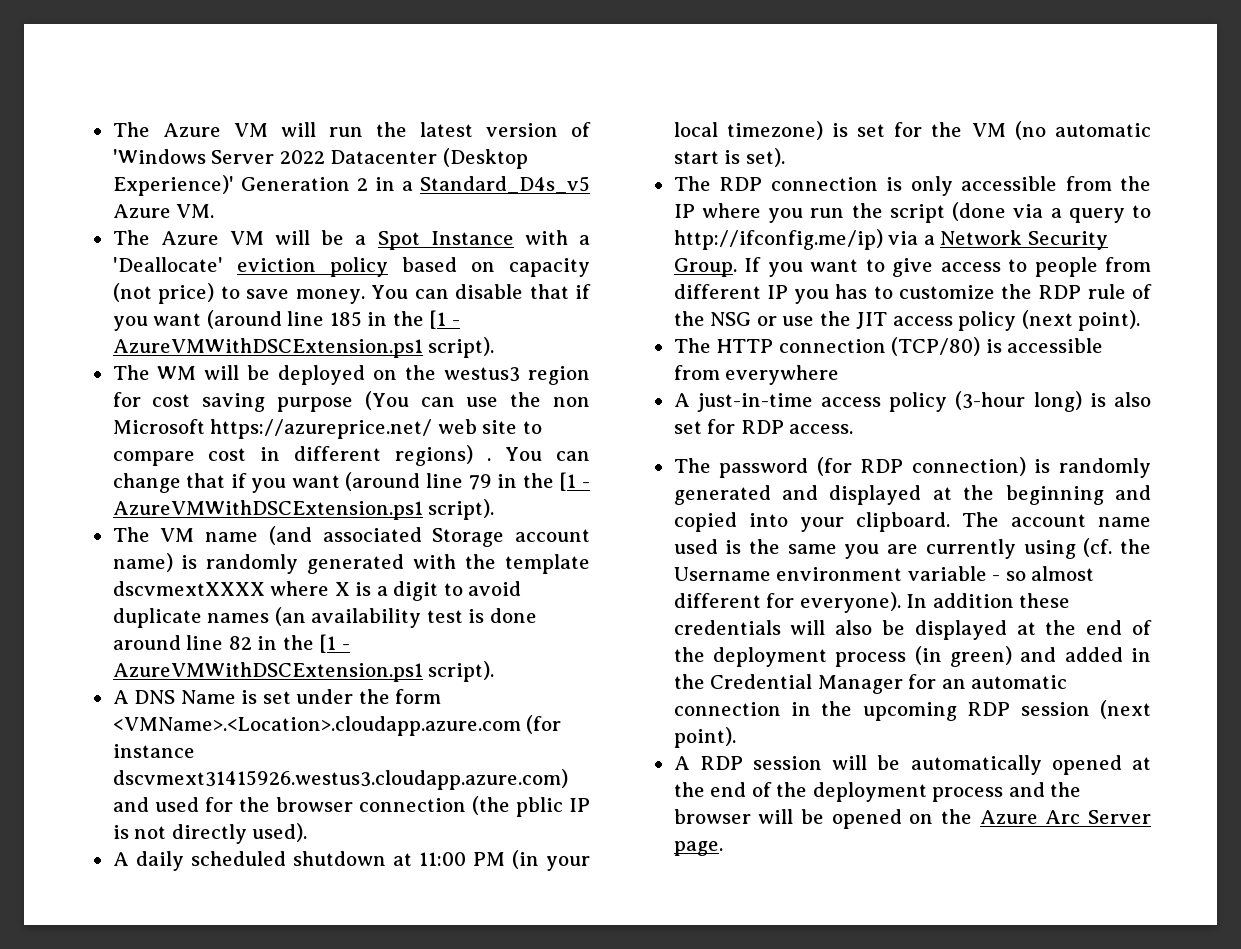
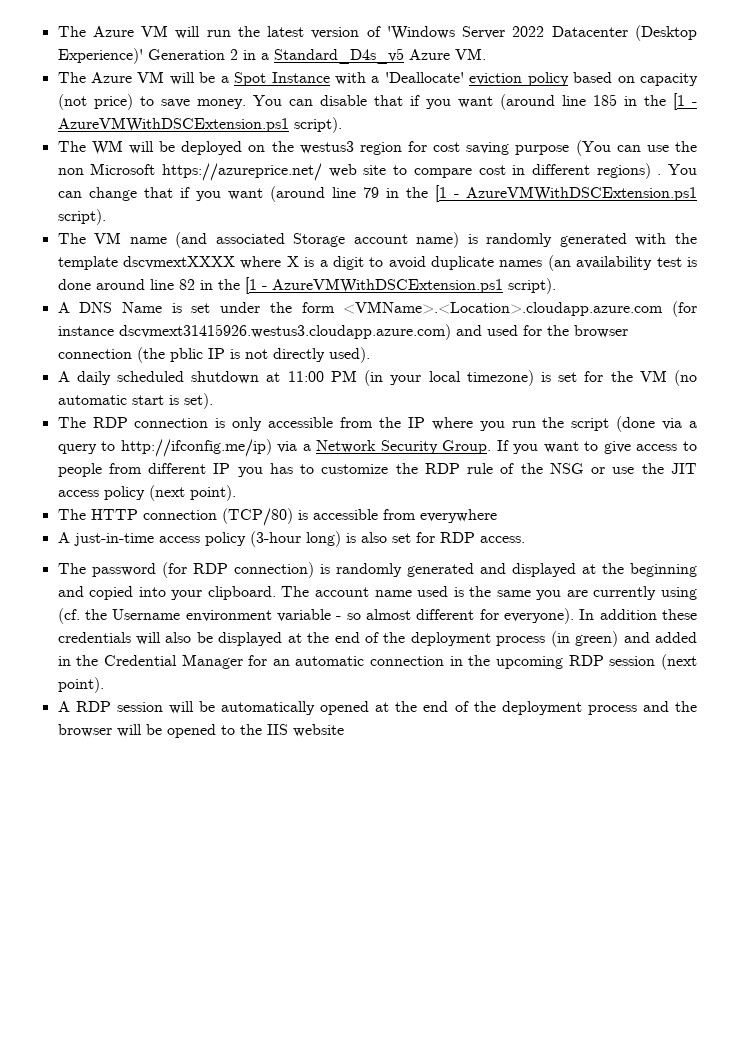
- A RDP session will be automatically opened at the end of the deployment process and the browser will be opened on the Azure Arc Server page.
+ A RDP session will be automatically opened at the end of the deployment process and the browser will be opened to the IIS website

